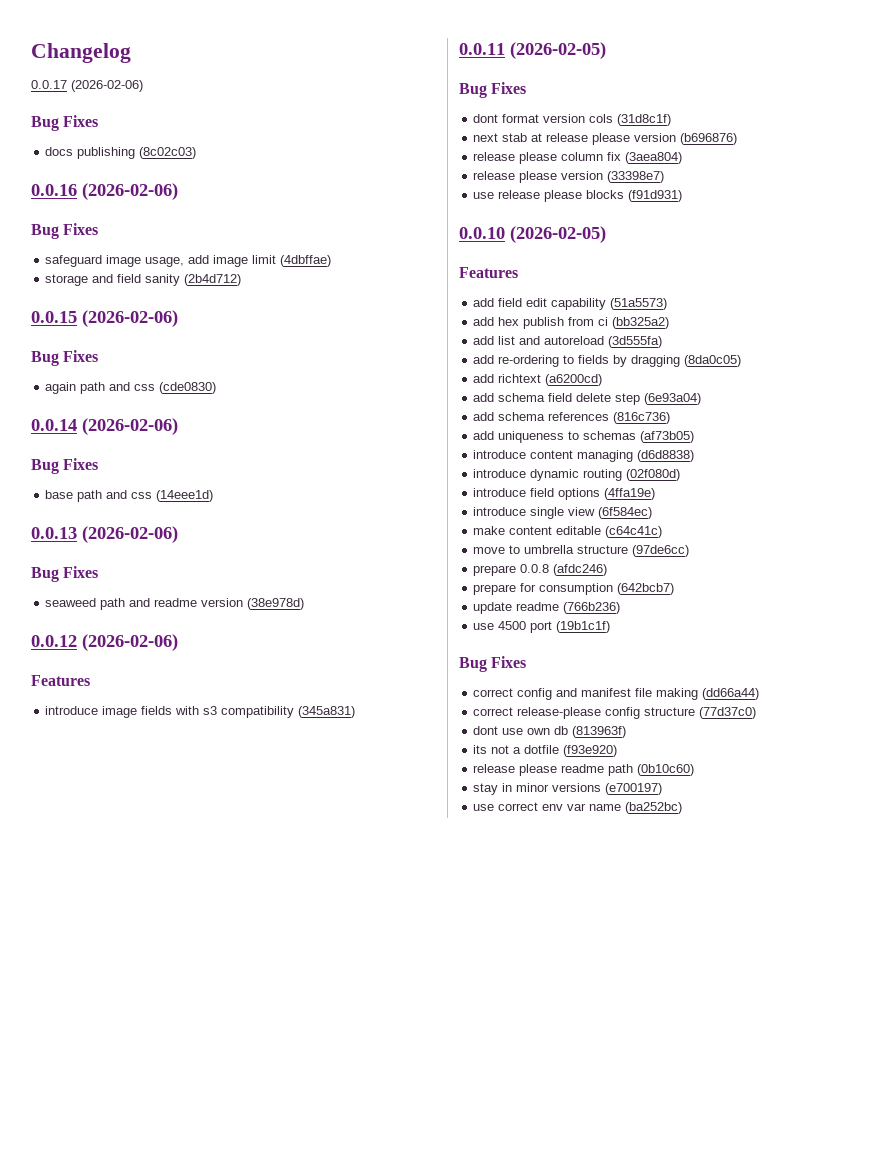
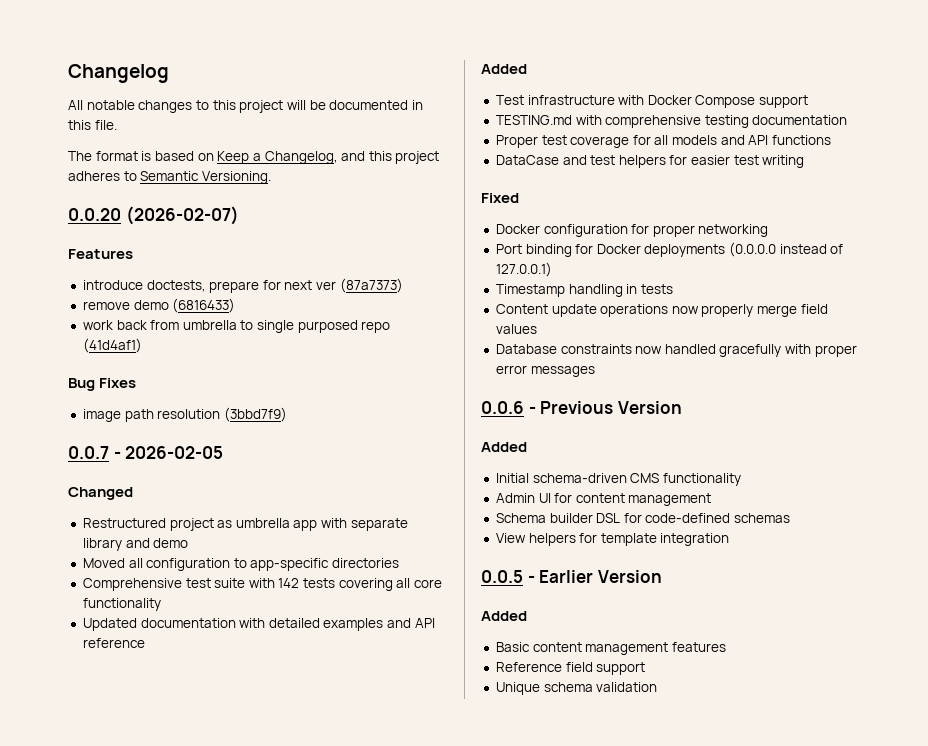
- 0.0.17 (2026-02-06)
+ All notable changes to this project will be documented in this file.
+ The format is based on Keep a Changelog, and this project adheres to Semantic Versioning.
+ 0.0.20 (2026-02-07)
+ Features
+ introduce doctests, prepare for next ver (87a7373)
+ remove demo (6816433)
+ work back from umbrella to single purposed repo (41d4af1)
  Bug Fixes
- docs publishing (8c02c03)
- 0.0.16 (2026-02-06)
- Bug Fixes
- safeguard image usage, add image limit (4dbffae)
- storage and field sanity (2b4d712)
- 0.0.15 (2026-02-06)
- Bug Fixes
- again path and css (cde0830)
- 0.0.14 (2026-02-06)
- Bug Fixes
- base path and css (14eee1d)
- 0.0.13 (2026-02-06)
- Bug Fixes
- seaweed path and readme version (38e978d)
- 0.0.12 (2026-02-06)
- Features
- introduce image fields with s3 compatibility (345a831)
- 0.0.11 (2026-02-05)
- Bug Fixes
- dont format version cols (31d8c1f)
- next stab at release please version (b696876)
- release please column fix (3aea804)
- release please version (33398e7)
- use release please blocks (f91d931)
- 0.0.10 (2026-02-05)
- Features
- add field edit capability (51a5573)
- add hex publish from ci (bb325a2)
- add list and autoreload (3d555fa)
- add re-ordering to fields by dragging (8da0c05)
- add richtext (a6200cd)
- add schema field delete step (6e93a04)
- add schema references (816c736)
- add uniqueness to schemas (af73b05)
- introduce content managing (d6d8838)
- introduce dynamic routing (02f080d)
- introduce field options (4ffa19e)
- introduce single view (6f584ec)
- make content editable (c64c41c)
- move to umbrella structure (97de6cc)
- prepare 0.0.8 (afdc246)
- prepare for consumption (642bcb7)
- update readme (766b236)
- use 4500 port (19b1c1f)
- Bug Fixes
- correct config and manifest file making (dd66a44)
- correct release-please config structure (77d37c0)
- dont use own db (813963f)
- its not a dotfile (f93e920)
- release please readme path (0b10c60)
- stay in minor versions (e700197)
- use correct env var name (ba252bc)
+ image path resolution (3bbd7f9)
+ 0.0.7 - 2026-02-05
+ Changed
+ Restructured project as umbrella app with separate library and demo
+ Moved all configuration to app-specific directories
+ Comprehensive test suite with 142 tests covering all core functionality
+ Updated documentation with detailed examples and API reference
+ Added
+ Test infrastructure with Docker Compose support
+ TESTING.md with comprehensive testing documentation
+ Proper test coverage for all models and API functions
+ DataCase and test helpers for easier test writing
+ Fixed
+ Docker configuration for proper networking
+ Port binding for Docker deployments (0.0.0.0 instead of 127.0.0.1)
+ Timestamp handling in tests
+ Content update operations now properly merge field values
+ Database constraints now handled gracefully with proper error messages
+ 0.0.6 - Previous Version
+ Added
+ Initial schema-driven CMS functionality
+ Admin UI for content management
+ Schema builder DSL for code-defined schemas
+ View helpers for template integration
+ 0.0.5 - Earlier Version
+ Added
+ Basic content management features
+ Reference field support
+ Unique schema validation

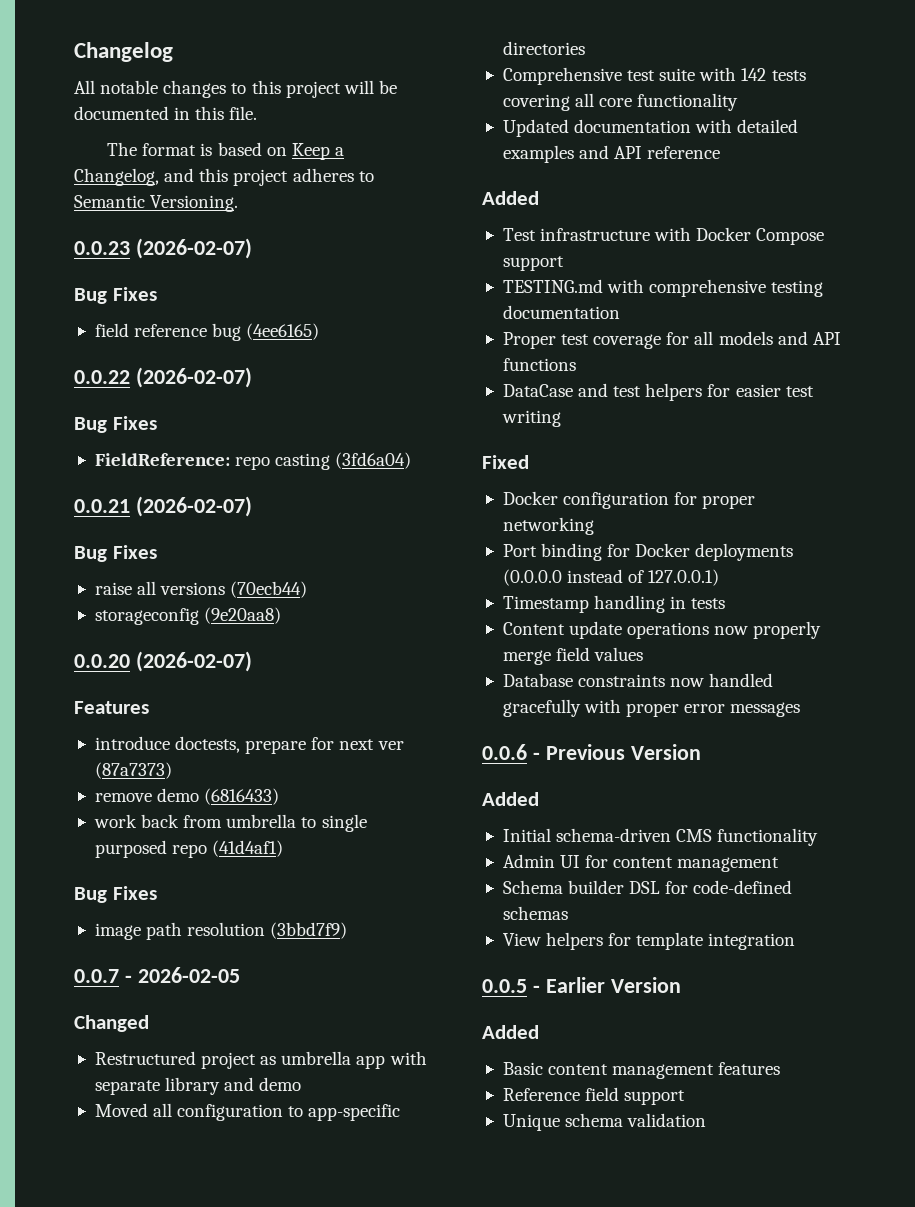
+ 0.0.23 (2026-02-07)
+ Bug Fixes
+ field reference bug (4ee6165)
+ 0.0.22 (2026-02-07)
+ Bug Fixes
+ FieldReference: repo casting (3fd6a04)
+ 0.0.21 (2026-02-07)
+ Bug Fixes
+ raise all versions (70ecb44)
+ storageconfig (9e20aa8)

